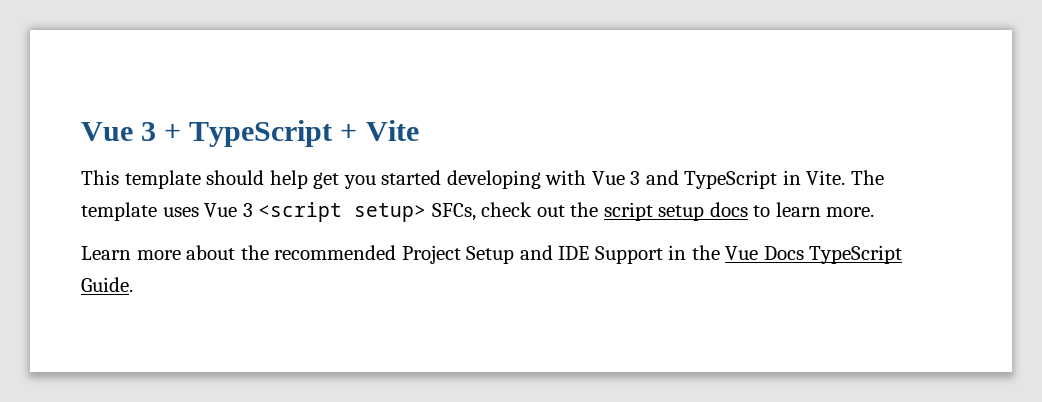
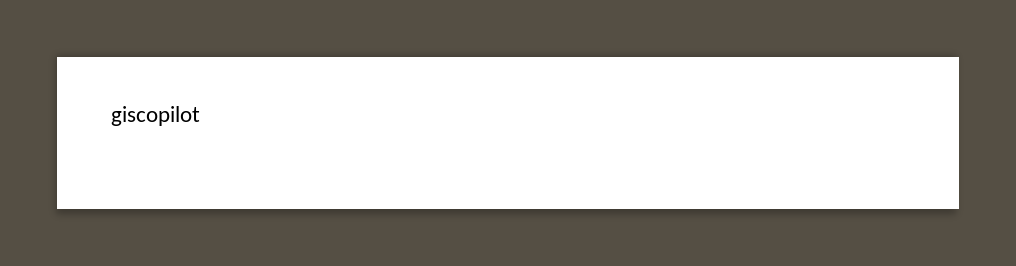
- Vue 3 + TypeScript + Vite
- This template should help get you started developing with Vue 3 and TypeScript in Vite. The template uses Vue 3 <script setup> SFCs, check out the script setup docs to learn more.
- Learn more about the recommended Project Setup and IDE Support in the Vue Docs TypeScript Guide.
+ giscopilot

